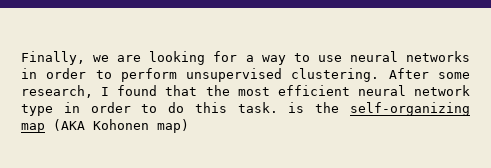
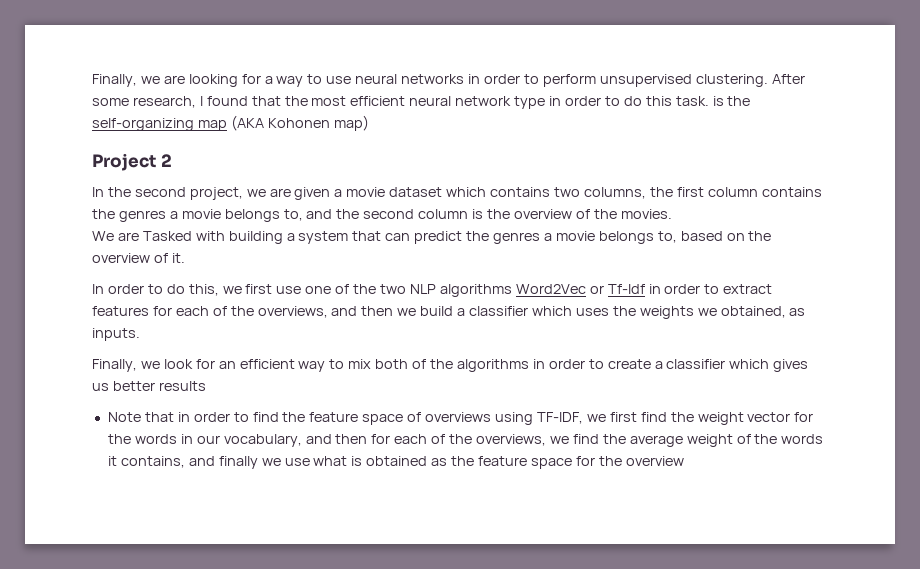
+ Project 2
+ In the second project, we are given a movie dataset which contains two columns, the first column contains the genres a movie belongs to, and the second column is the overview of the movies.
+ We are Tasked with building a system that can predict the genres a movie belongs to, based on the overview of it.
+ In order to do this, we first use one of the two NLP algorithms Word2Vec or Tf-Idf in order to extract features for each of the overviews, and then we build a classifier which uses the weights we obtained, as inputs.
+ Finally, we look for an efficient way to mix both of the algorithms in order to create a classifier which gives us better results
+ Note that in order to find the feature space of overviews using TF-IDF, we first find the weight vector for the words in our vocabulary, and then for each of the overviews, we find the average weight of the words it contains, and finally we use what is obtained as the feature space for the overview

